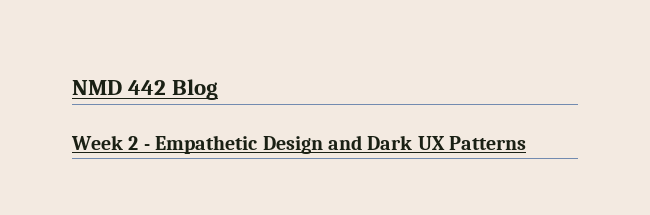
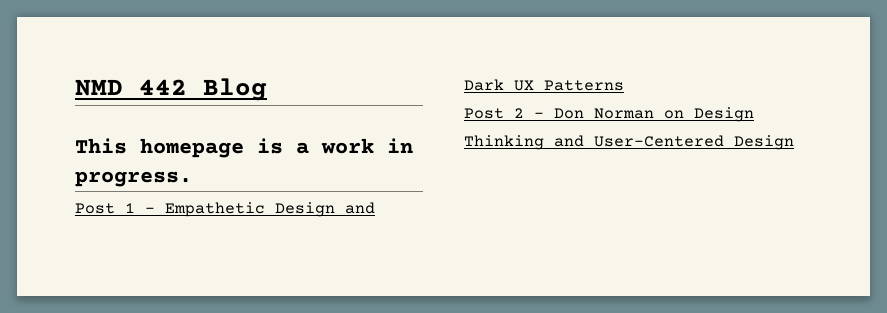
- Week 2 - Empathetic Design and Dark UX Patterns
+ This homepage is a work in progress.
+ Post 1 - Empathetic Design and Dark UX Patterns
+ Post 2 - Don Norman on Design Thinking and User-Centered Design

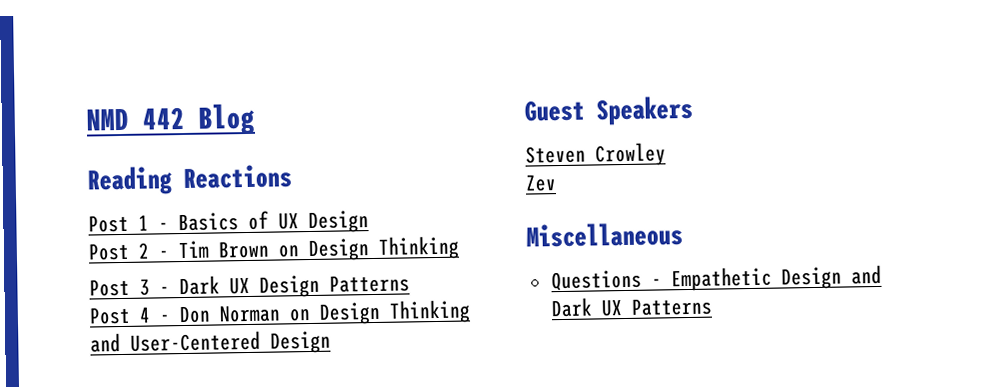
- This homepage is a work in progress.
- Post 1 - Empathetic Design and Dark UX Patterns
+ Reading Reactions
+ Post 1 - Basics of UX Design
+ Post 2 - Tim Brown on Design Thinking
+ Post 3 - Dark UX Design Patterns
- Post 2 - Don Norman on Design Thinking and User-Centered Design
+ Post 4 - Don Norman on Design Thinking and User-Centered Design
+ Guest Speakers
+ Steven Crowley
+ Zev
+ Miscellaneous
+ Questions - Empathetic Design and Dark UX Patterns

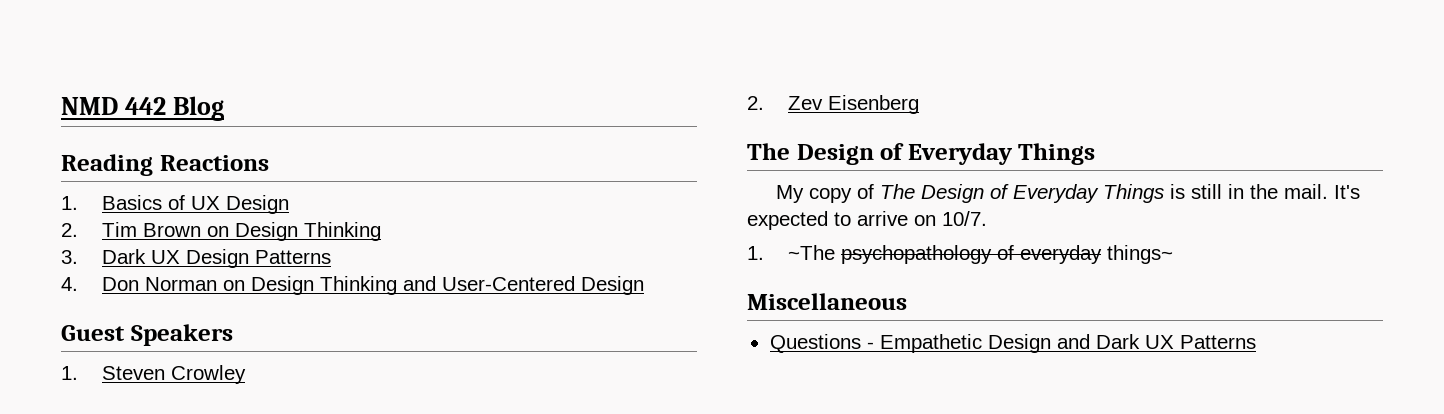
- Post 1 - Basics of UX Design
+ 1. Basics of UX Design
- Post 2 - Tim Brown on Design Thinking
+ 2. Tim Brown on Design Thinking
- Post 3 - Dark UX Design Patterns
+ 3. Dark UX Design Patterns
- Post 4 - Don Norman on Design Thinking and User-Centered Design
+ 4. Don Norman on Design Thinking and User-Centered Design
- Steven Crowley
+ 1. Steven Crowley
- Zev
+ 2. Zev Eisenberg
+ The Design of Everyday Things
+ My copy of The Design of Everyday Things is still in the mail. It's expected to arrive on 10/7.
+ 1. ~The psychopathology of everyday things~

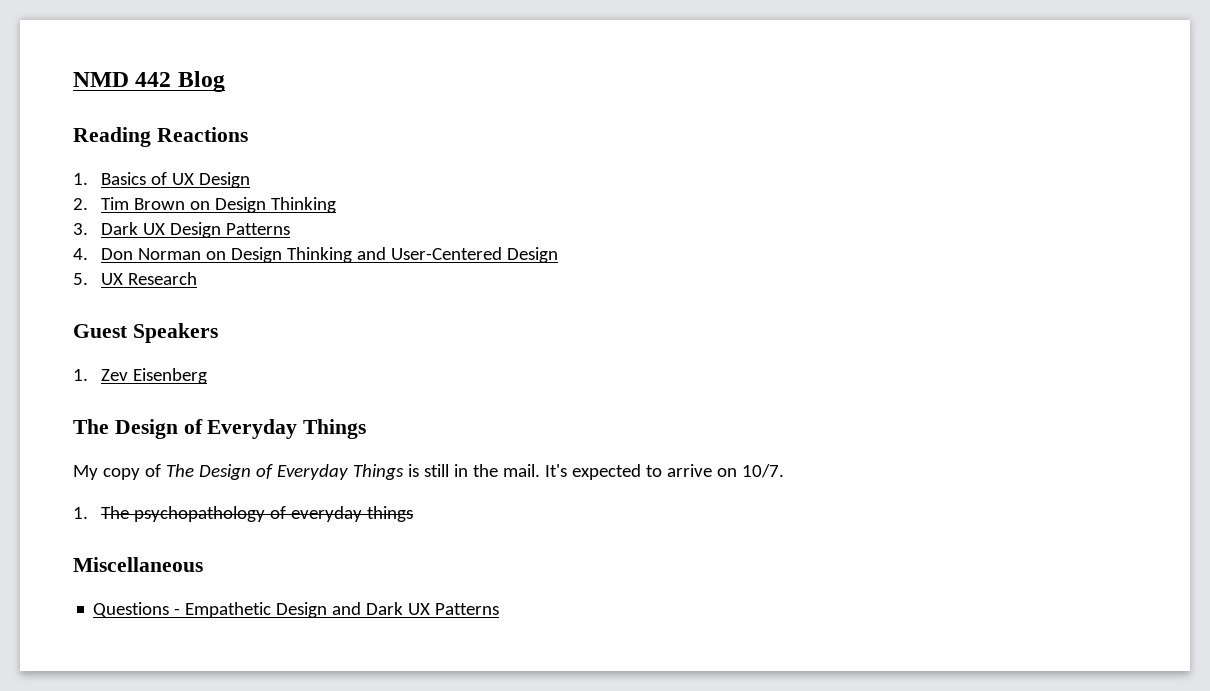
+ 5. UX Research
- 1. Steven Crowley
- 2. Zev Eisenberg
+ 1. Zev Eisenberg
- 1. ~The psychopathology of everyday things~
+ 1. The psychopathology of everyday things

